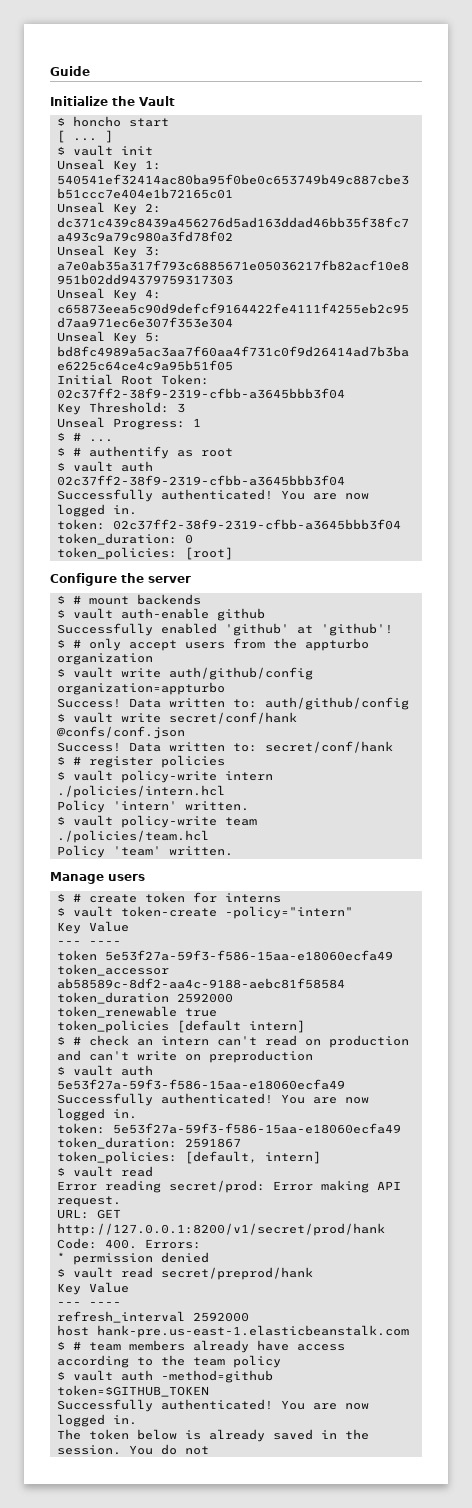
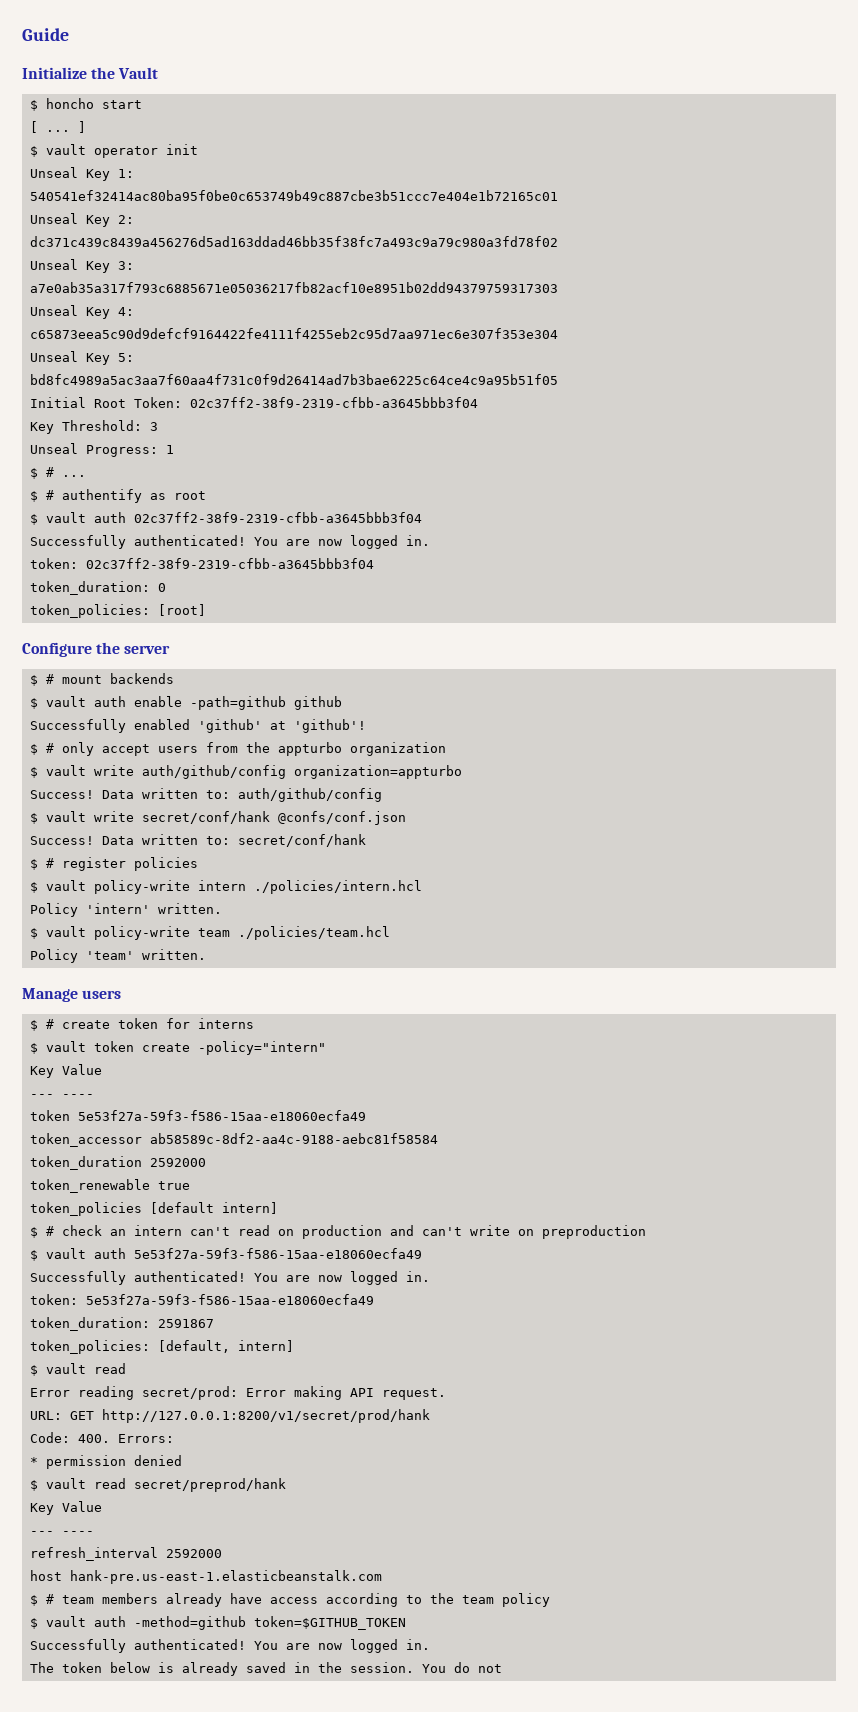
- $ vault init
+ $ vault operator init
- $ vault auth-enable github
+ $ vault auth enable -path=github github
- $ vault token-create -policy="intern"
+ $ vault token create -policy="intern"

